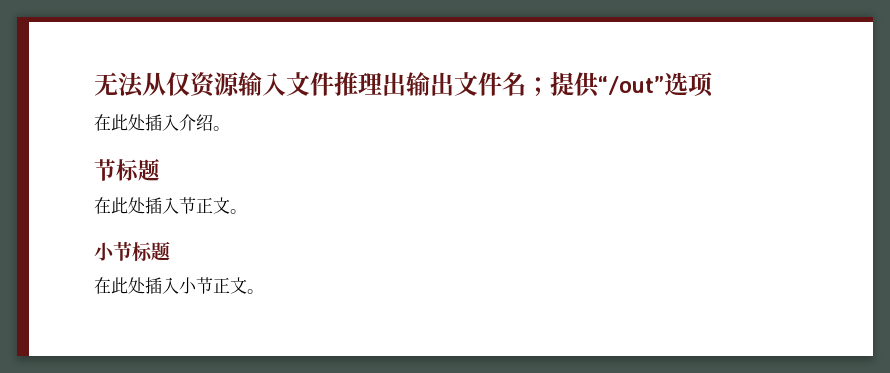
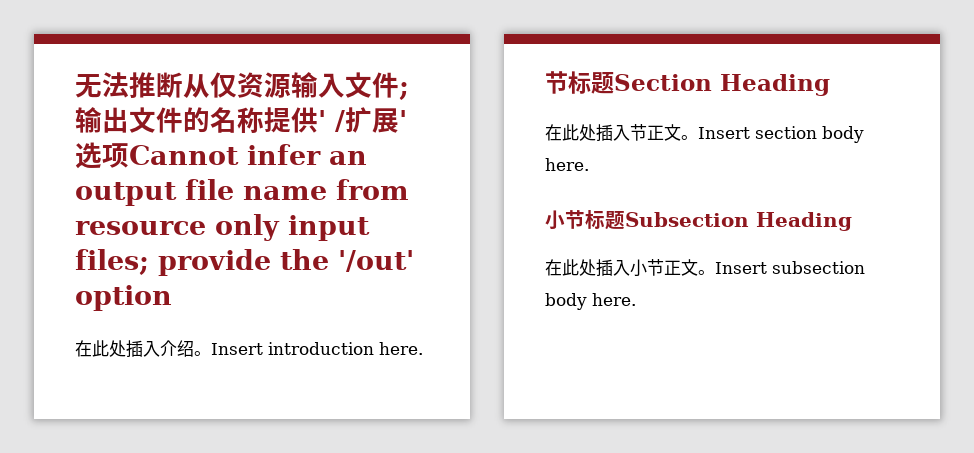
- 无法从仅资源输入文件推理出输出文件名；提供“/out”选项
+ 无法推断从仅资源输入文件;输出文件的名称提供' /扩展'选项Cannot infer an output file name from resource only input files; provide the '/out' option
- 在此处插入介绍。
- 节标题
+ 在此处插入介绍。Insert introduction here.
+ 节标题Section Heading
+ Insert section body here.
- 小节标题
+ 小节标题Subsection Heading
+ Insert subsection body here.

